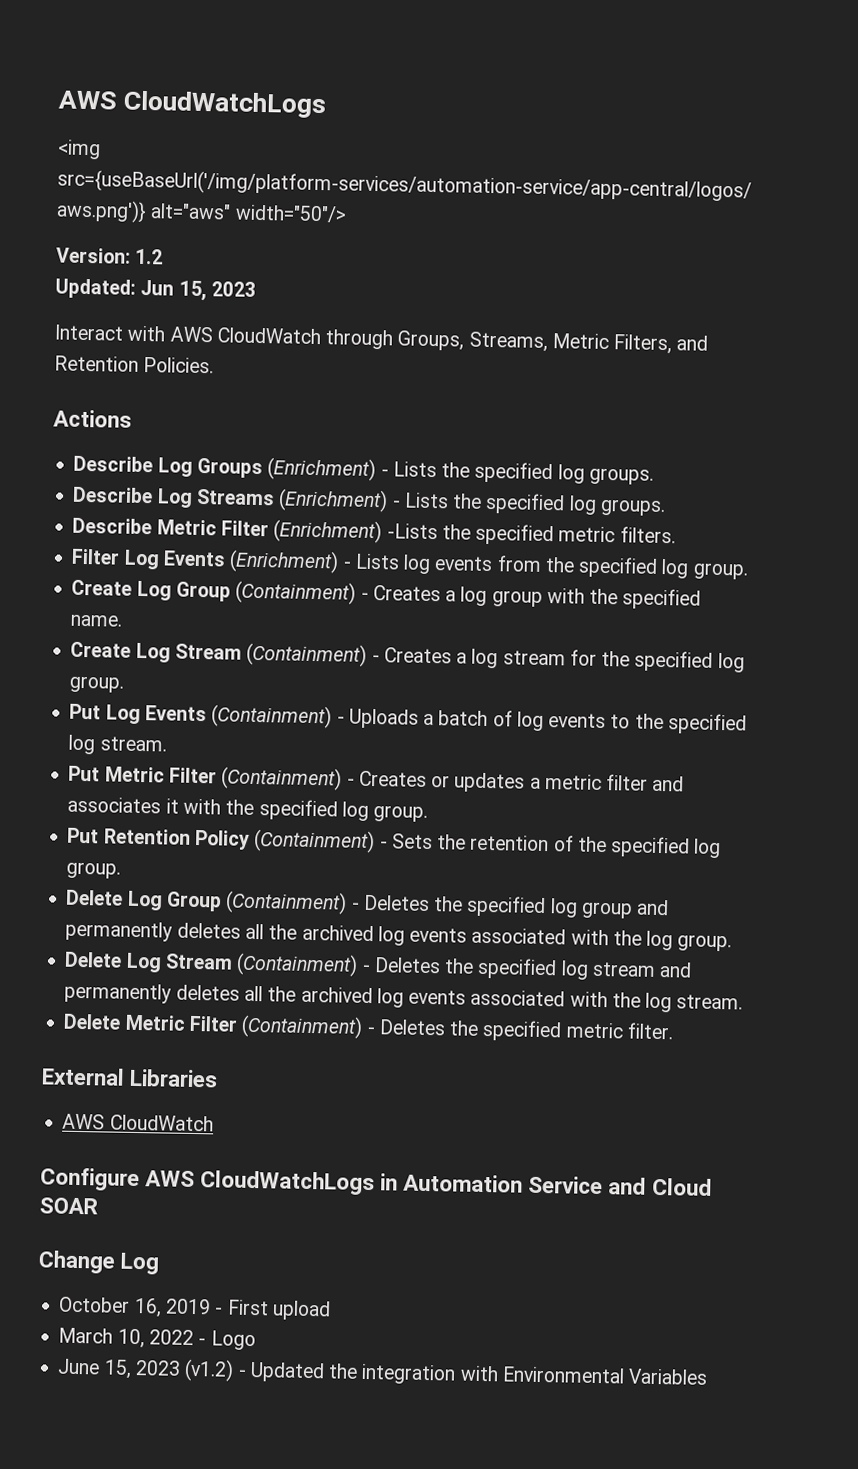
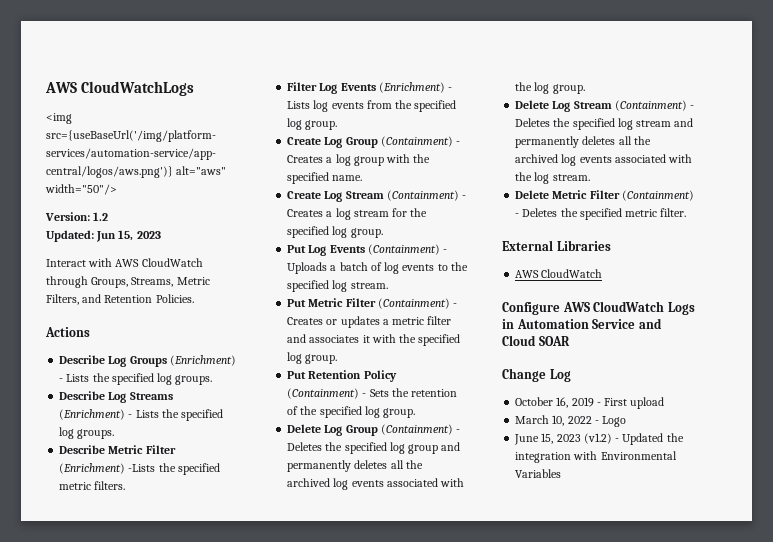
- Configure AWS CloudWatchLogs in Automation Service and Cloud SOAR
+ Configure AWS CloudWatch Logs in Automation Service and Cloud SOAR

